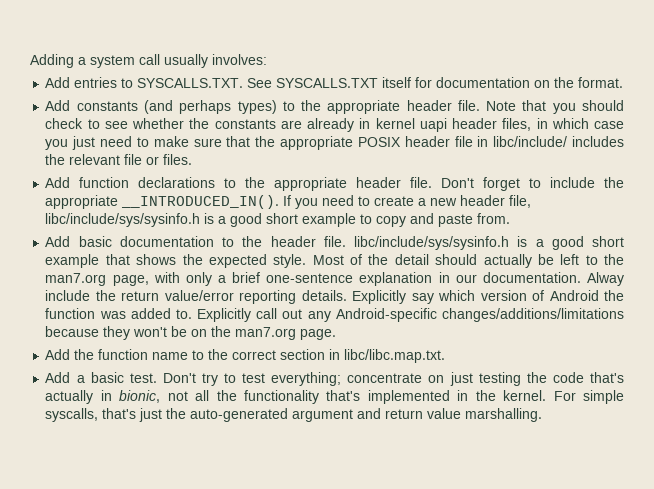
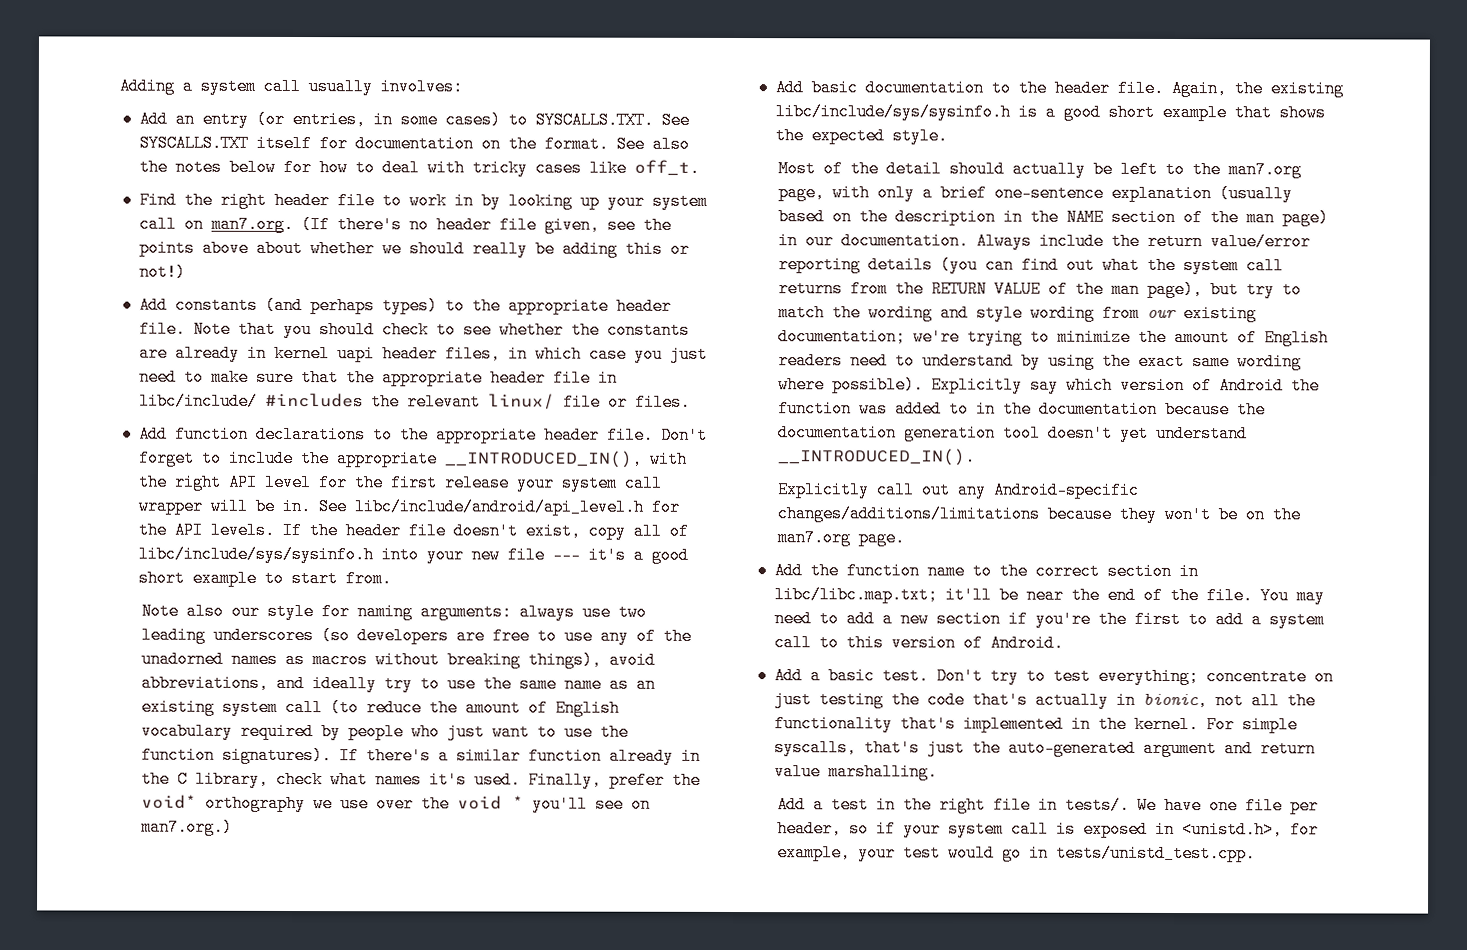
- Add entries to SYSCALLS.TXT. See SYSCALLS.TXT itself for documentation on the format.
+ Add an entry (or entries, in some cases) to SYSCALLS.TXT. See SYSCALLS.TXT itself for documentation on the format. See also the notes below for how to deal with tricky cases like off_t.
+ Find the right header file to work in by looking up your system call on man7.org. (If there's no header file given, see the points above about whether we should really be adding this or not!)
- Note that you should check to see whether the constants are already in kernel uapi header files, in which case you just need to make sure that the appropriate POSIX header file in libc/include/ includes the relevant file or files.
+ Note that you should check to see whether the constants are already in kernel uapi header files, in which case you just need to make sure that the appropriate header file in libc/include/ #includes the relevant linux/ file or files.
- Don't forget to include the appropriate __INTRODUCED_IN(). If you need to create a new header file, libc/include/sys/sysinfo.h is a good short example to copy and paste from.
+ Don't forget to include the appropriate __INTRODUCED_IN(), with the right API level for the first release your system call wrapper will be in. See libc/include/android/api_level.h for the API levels. If the header file doesn't exist, copy all of libc/include/sys/sysinfo.h into your new file --- it's a good short example to start from.
+ Note also our style for naming arguments: always use two leading underscores (so developers are free to use any of the unadorned names as macros without breaking things), avoid abbreviations, and ideally try to use the same name as an existing system call (to reduce the amount of English vocabulary required by people who just want to use the function signatures). If there's a similar function already in the C library, check what names it's used. Finally, prefer the void* orthography we use over the void * you'll see on man7.org.)
- Add basic documentation to the header file. libc/include/sys/sysinfo.h is a good short example that shows the expected style. Most of the detail should actually be left to the man7.org page, with only a brief one-sentence explanation in our documentation.
+ Add basic documentation to the header file. Again, the existing libc/include/sys/sysinfo.h is a good short example that shows the expected style.
+ Most of the detail should actually be left to the man7.org page, with only a brief one-sentence explanation (usually based on the description in the NAME section of the man page) in our documentation.
- Alway include the return value/error reporting details.
+ Always include the return value/error reporting details (you can find out what the system call returns from the RETURN VALUE of the man page), but try to match the wording and style wording from our existing documentation; we're trying to minimize the amount of English readers need to understand by using the exact same wording where possible).
- Explicitly say which version of Android the function was added to. Explicitly call out any Android-specific changes/additions/limitations because they won't be on the man7.org page.
+ Explicitly say which version of Android the function was added to in the documentation because the documentation generation tool doesn't yet understand __INTRODUCED_IN().
+ Explicitly call out any Android-specific changes/additions/limitations because they won't be on the man7.org page.
- Add the function name to the correct section in libc/libc.map.txt.
+ Add the function name to the correct section in libc/libc.map.txt; it'll be near the end of the file. You may need to add a new section if you're the first to add a system call to this version of Android.
+ Add a test in the right file in tests/. We have one file per header, so if your system call is exposed in <unistd.h>, for example, your test would go in tests/unistd_test.cpp.

